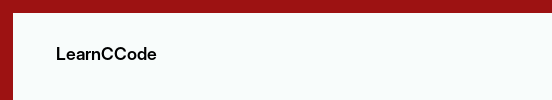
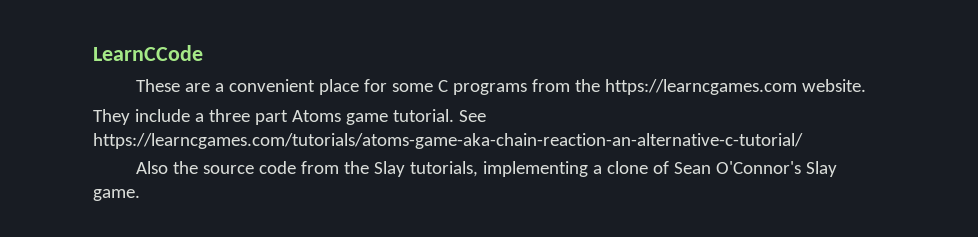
+ These are a convenient place for some C programs from the https://learncgames.com website.
+ They include a three part Atoms game tutorial. See https://learncgames.com/tutorials/atoms-game-aka-chain-reaction-an-alternative-c-tutorial/
+ Also the source code from the Slay tutorials, implementing a clone of Sean O'Connor's Slay game.

